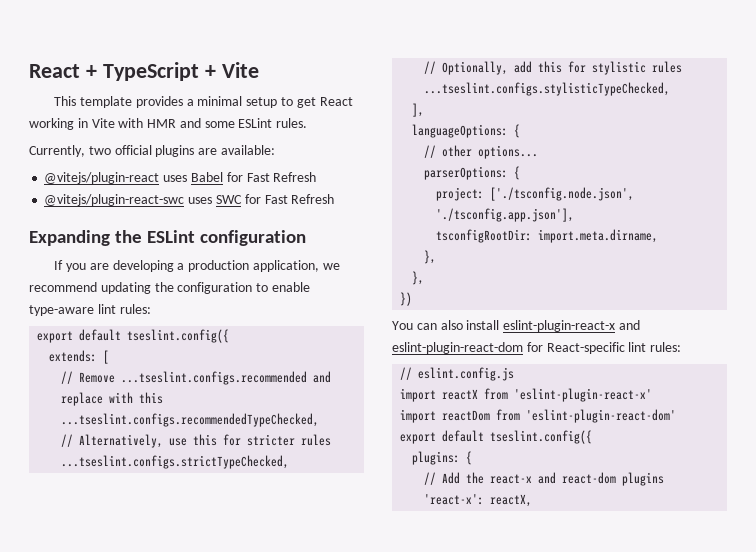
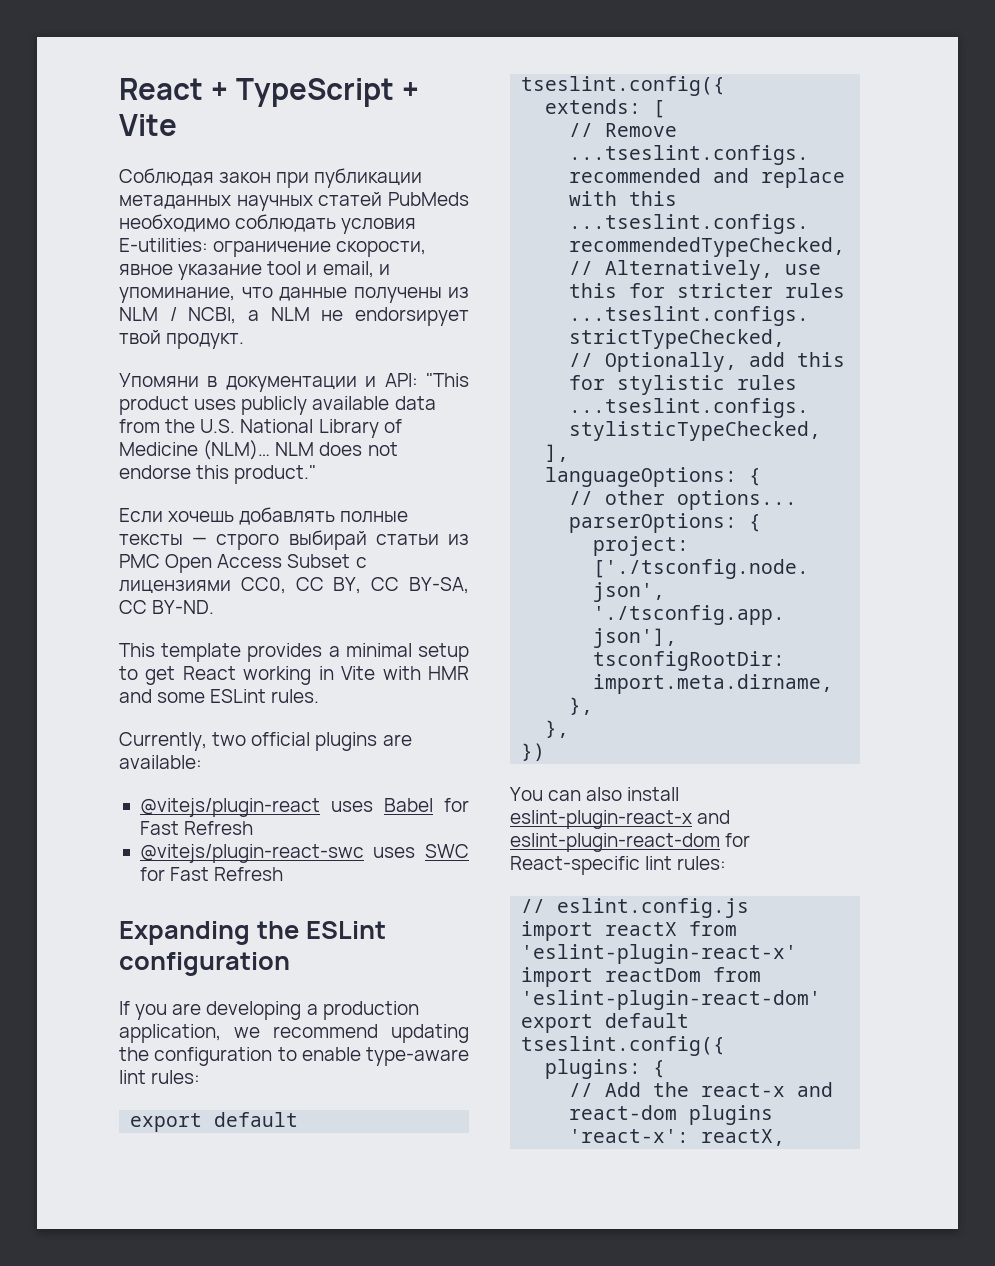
+ Соблюдая закон при публикации метаданных научных статей PubMeds необходимо соблюдать условия E‑utilities: ограничение скорости, явное указание tool и email, и упоминание, что данные получены из NLM / NCBI, а NLM не endorsирует твой продукт.
+ Упомяни в документации и API: "This product uses publicly available data from the U.S. National Library of Medicine (NLM)… NLM does not endorse this product."
+ Если хочешь добавлять полные тексты — строго выбирай статьи из PMC Open Access Subset с лицензиями CC0, CC BY, CC BY‑SA, CC BY‑ND.

